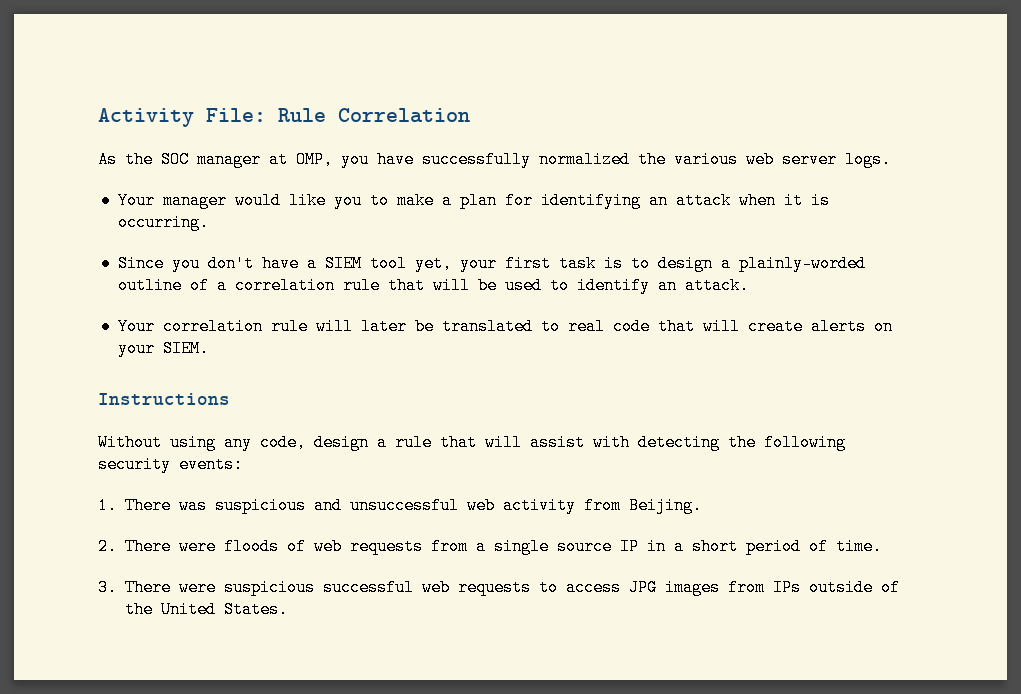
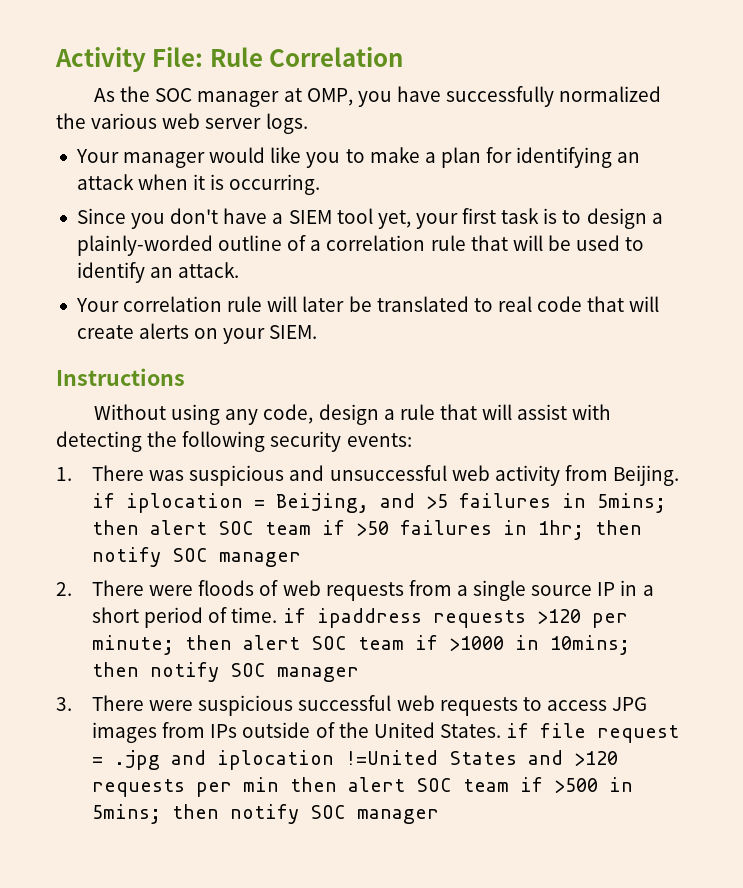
- 1. There was suspicious and unsuccessful web activity from Beijing.
+ 1. There was suspicious and unsuccessful web activity from Beijing. if iplocation = Beijing, and >5 failures in 5mins; then alert SOC team if >50 failures in 1hr; then notify SOC manager
- 2. There were floods of web requests from a single source IP in a short period of time.
+ 2. There were floods of web requests from a single source IP in a short period of time. if ipaddress requests >120 per minute; then alert SOC team if >1000 in 10mins; then notify SOC manager
- 3. There were suspicious successful web requests to access JPG images from IPs outside of the United States.
+ 3. There were suspicious successful web requests to access JPG images from IPs outside of the United States. if file request = .jpg and iplocation !=United States and >120 requests per min then alert SOC team if >500 in 5mins; then notify SOC manager

